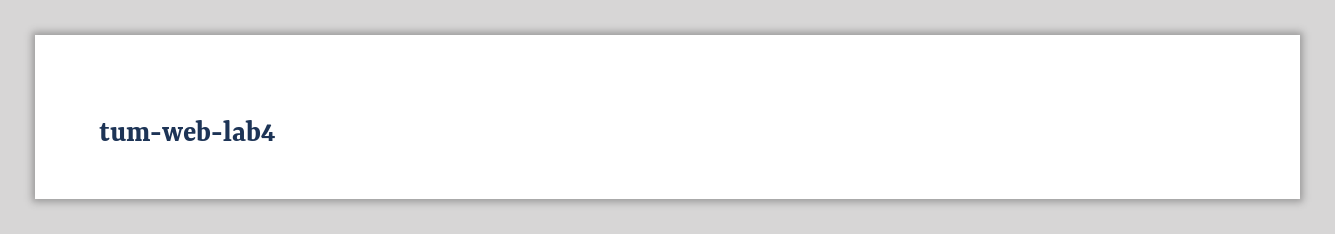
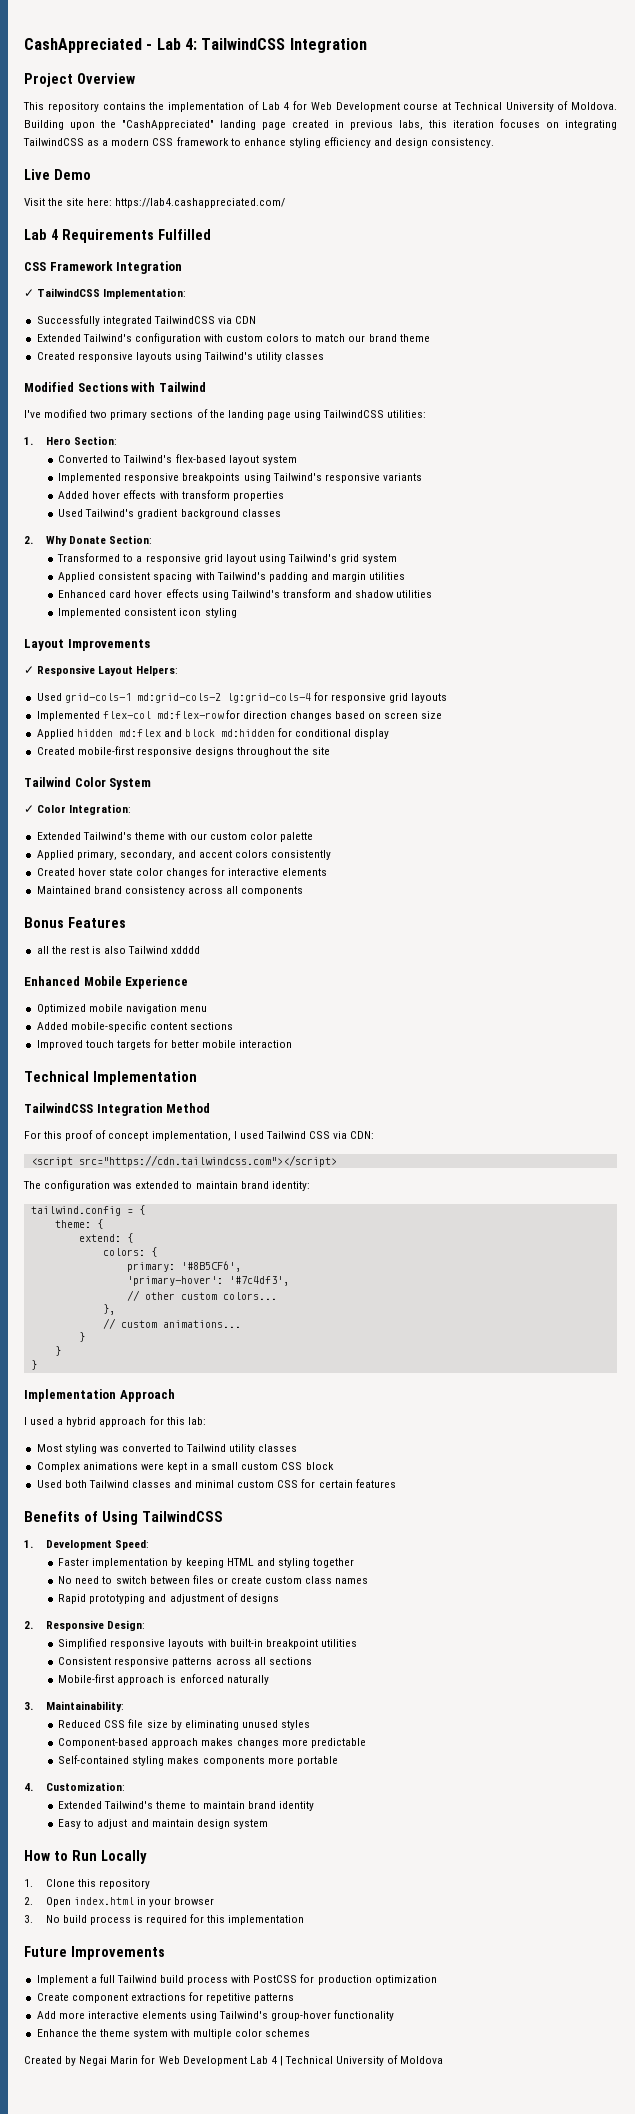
- tum-web-lab4
+ CashAppreciated - Lab 4: TailwindCSS Integration
+ Project Overview
+ This repository contains the implementation of Lab 4 for Web Development course at Technical University of Moldova. Building upon the "CashAppreciated" landing page created in previous labs, this iteration focuses on integrating TailwindCSS as a modern CSS framework to enhance styling efficiency and design consistency.
+ Live Demo
+ Visit the site here: https://lab4.cashappreciated.com/
+ Lab 4 Requirements Fulfilled
+ CSS Framework Integration
+ ✓ TailwindCSS Implementation:
+ Successfully integrated TailwindCSS via CDN
+ Extended Tailwind's configuration with custom colors to match our brand theme
+ Created responsive layouts using Tailwind's utility classes
+ Modified Sections with Tailwind
+ I've modified two primary sections of the landing page using TailwindCSS utilities:
+ 1. Hero Section:
+ Converted to Tailwind's flex-based layout system
+ Implemented responsive breakpoints using Tailwind's responsive variants
+ Added hover effects with transform properties
+ Used Tailwind's gradient background classes
+ 2. Why Donate Section:
+ Transformed to a responsive grid layout using Tailwind's grid system
+ Applied consistent spacing with Tailwind's padding and margin utilities
+ Enhanced card hover effects using Tailwind's transform and shadow utilities
+ Implemented consistent icon styling
+ Layout Improvements
+ ✓ Responsive Layout Helpers:
+ Used grid-cols-1 md:grid-cols-2 lg:grid-cols-4 for responsive grid layouts
+ Implemented flex-col md:flex-row for direction changes based on screen size
+ Applied hidden md:flex and block md:hidden for conditional display
+ Created mobile-first responsive designs throughout the site
+ Tailwind Color System
+ ✓ Color Integration:
+ Extended Tailwind's theme with our custom color palette
+ Applied primary, secondary, and accent colors consistently
+ Created hover state color changes for interactive elements
+ Maintained brand consistency across all components
+ Bonus Features
+ all the rest is also Tailwind xdddd
+ Enhanced Mobile Experience
+ Optimized mobile navigation menu
+ Added mobile-specific content sections
+ Improved touch targets for better mobile interaction
+ Technical Implementation
+ TailwindCSS Integration Method
+ For this proof of concept implementation, I used Tailwind CSS via CDN:
+ <script src="https://cdn.tailwindcss.com"></script>
+ The configuration was extended to maintain brand identity:
+ tailwind.config = {
+ theme: {
+ extend: {
+ colors: {
+ primary: '#8B5CF6',
+ 'primary-hover': '#7c4df3',
+ // other custom colors...
+ },
+ // custom animations...
+ }
+ }
+ }
+ Implementation Approach
+ I used a hybrid approach for this lab:
+ Most styling was converted to Tailwind utility classes
+ Complex animations were kept in a small custom CSS block
+ Used both Tailwind classes and minimal custom CSS for certain features
+ Benefits of Using TailwindCSS
+ 1. Development Speed:
+ Faster implementation by keeping HTML and styling together
+ No need to switch between files or create custom class names
+ Rapid prototyping and adjustment of designs
+ 2. Responsive Design:
+ Simplified responsive layouts with built-in breakpoint utilities
+ Consistent responsive patterns across all sections
+ Mobile-first approach is enforced naturally
+ 3. Maintainability:
+ Reduced CSS file size by eliminating unused styles
+ Component-based approach makes changes more predictable
+ Self-contained styling makes components more portable
+ 4. Customization:
+ Extended Tailwind's theme to maintain brand identity
+ Easy to adjust and maintain design system
+ How to Run Locally
+ 1. Clone this repository
+ 2. Open index.html in your browser
+ 3. No build process is required for this implementation
+ Future Improvements
+ Implement a full Tailwind build process with PostCSS for production optimization
+ Create component extractions for repetitive patterns
+ Add more interactive elements using Tailwind's group-hover functionality
+ Enhance the theme system with multiple color schemes
+ Created by Negai Marin for Web Development Lab 4 | Technical University of Moldova

